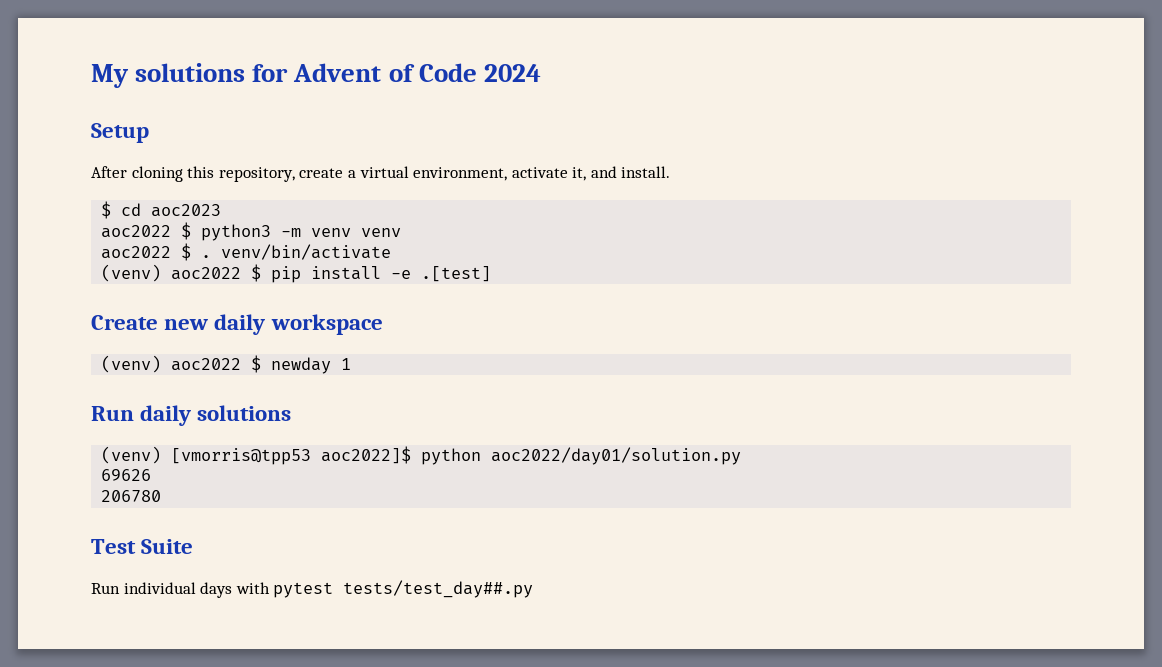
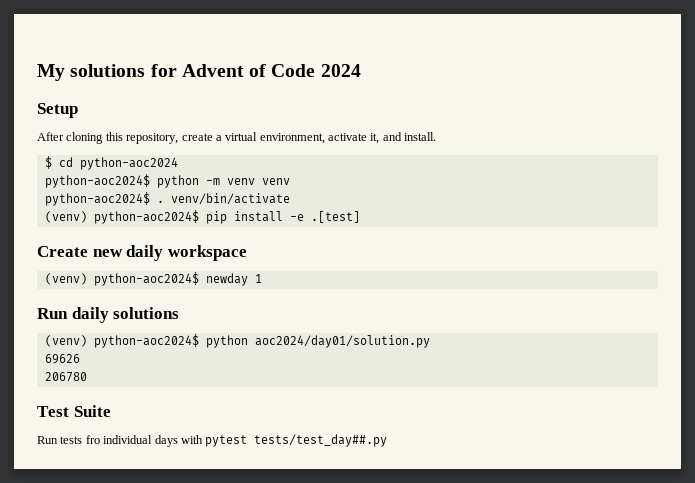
- $ cd aoc2023
- aoc2022 $ python3 -m venv venv
+ $ cd python-aoc2024
+ python-aoc2024$ python -m venv venv
- aoc2022 $ . venv/bin/activate
+ python-aoc2024$ . venv/bin/activate
- (venv) aoc2022 $ pip install -e .[test]
+ (venv) python-aoc2024$ pip install -e .[test]
- (venv) aoc2022 $ newday 1
+ (venv) python-aoc2024$ newday 1
- (venv) [vmorris@tpp53 aoc2022]$ python aoc2022/day01/solution.py
+ (venv) python-aoc2024$ python aoc2024/day01/solution.py
- Run individual days with pytest tests/test_day##.py
+ Run tests fro individual days with pytest tests/test_day##.py

